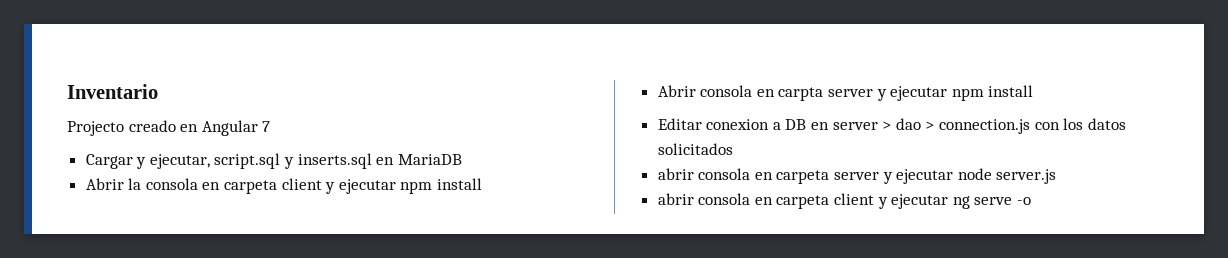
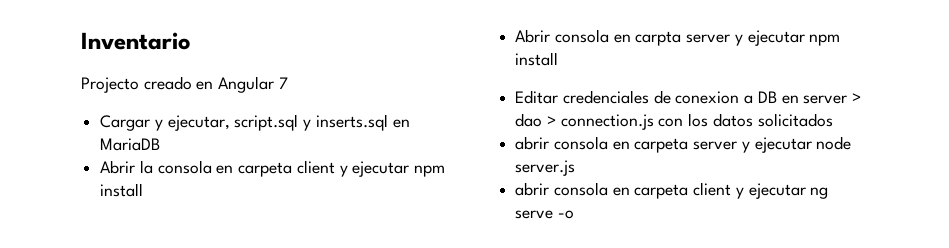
- Editar conexion a DB en server > dao > connection.js con los datos solicitados
+ Editar credenciales de conexion a DB en server > dao > connection.js con los datos solicitados

